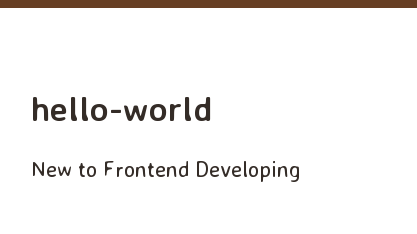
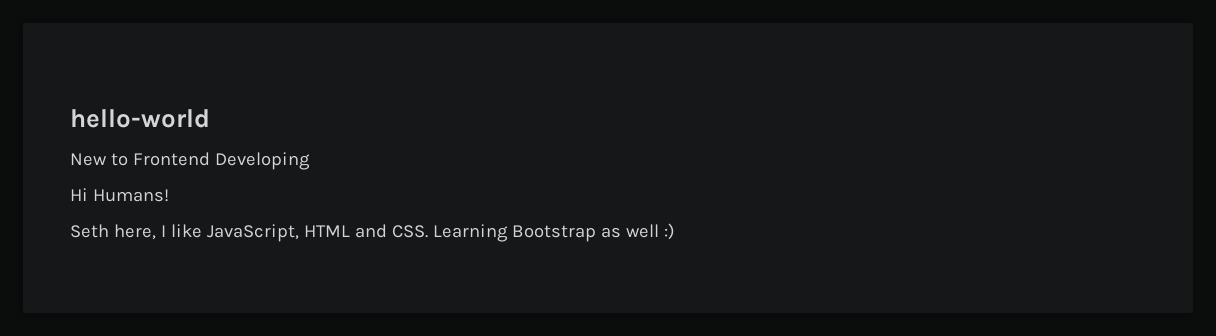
+ Hi Humans!
+ Seth here, I like JavaScript, HTML and CSS. Learning Bootstrap as well :)

